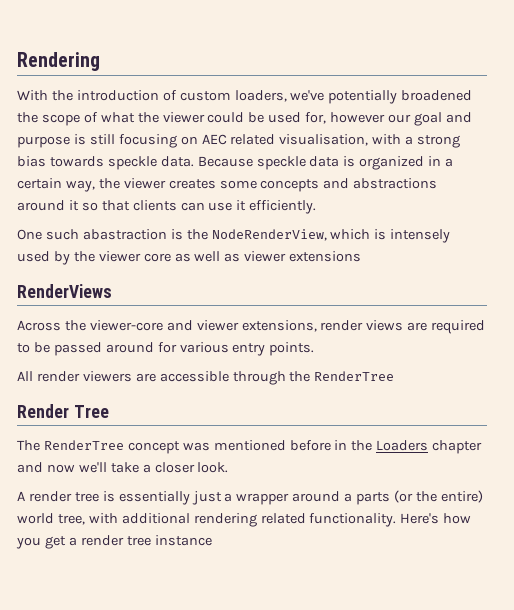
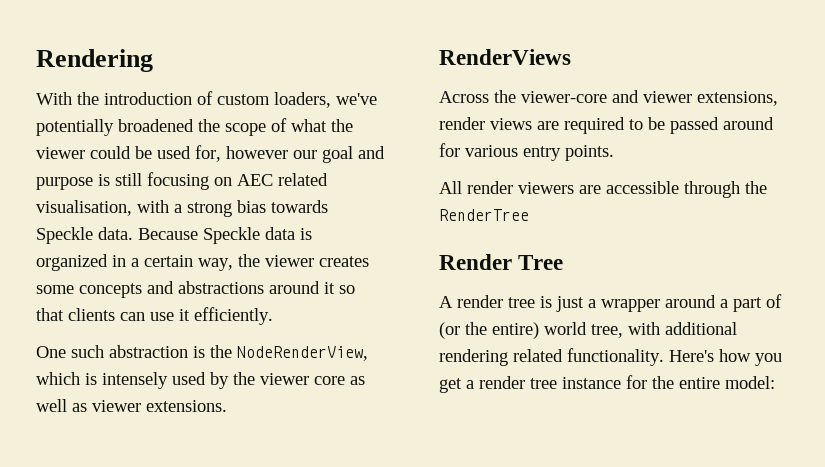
- With the introduction of custom loaders, we've potentially broadened the scope of what the viewer could be used for, however our goal and purpose is still focusing on AEC related visualisation, with a strong bias towards speckle data.
+ With the introduction of custom loaders, we've potentially broadened the scope of what the viewer could be used for, however our goal and purpose is still focusing on AEC related visualisation, with a strong bias towards Speckle data.
- Because speckle data is organized in a certain way, the viewer creates some concepts and abstractions around it so that clients can use it efficiently.
+ Because Speckle data is organized in a certain way, the viewer creates some concepts and abstractions around it so that clients can use it efficiently.
- One such abastraction is the NodeRenderView, which is intensely used by the viewer core as well as viewer extensions
+ One such abstraction is the NodeRenderView, which is intensely used by the viewer core as well as viewer extensions.
- The RenderTree concept was mentioned before in the Loaders chapter and now we'll take a closer look.
- A render tree is essentially just a wrapper around a parts (or the entire) world tree, with additional rendering related functionality.
+ A render tree is just a wrapper around a part of (or the entire) world tree, with additional rendering related functionality.
- Here's how you get a render tree instance
+ Here's how you get a render tree instance for the entire model:

